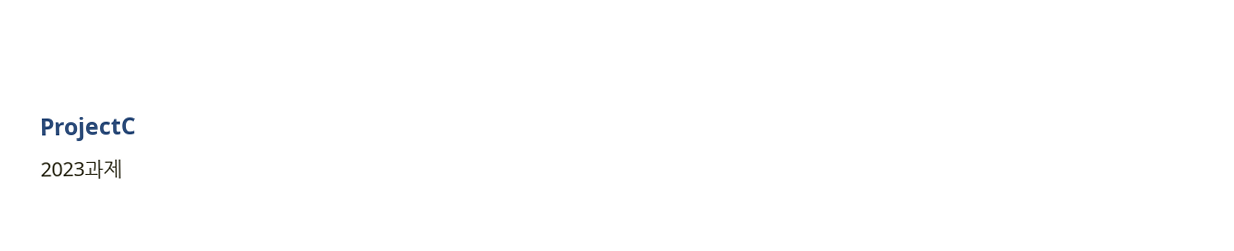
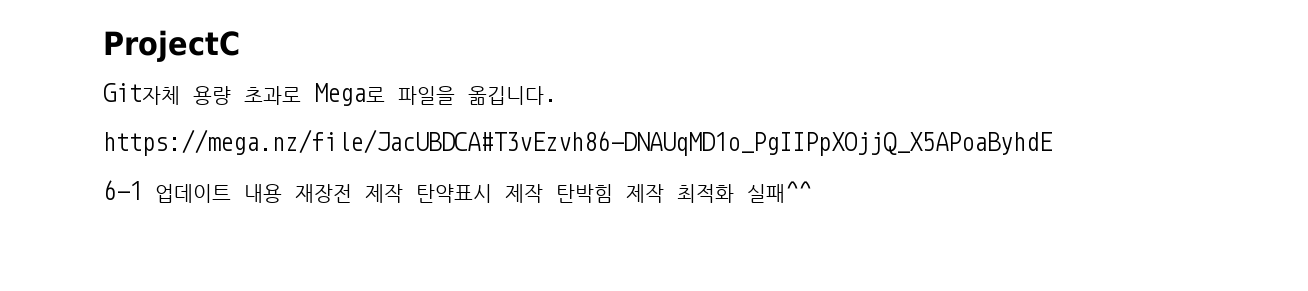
- 2023과제
+ Git자체 용량 초과로 Mega로 파일을 옮깁니다.
+ https://mega.nz/file/JacUBDCA#T3vEzvh86-DNAUqMD1o_PgIIPpXOjjQ_X5APoaByhdE
+ 6-1 업데이트 내용 재장전 제작 탄약표시 제작 탄박힘 제작 최적화 실패^^

